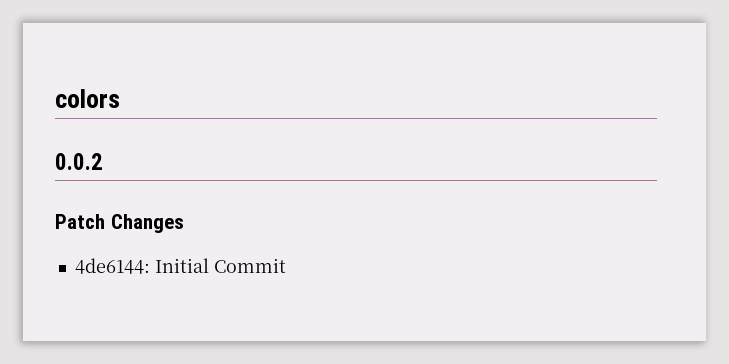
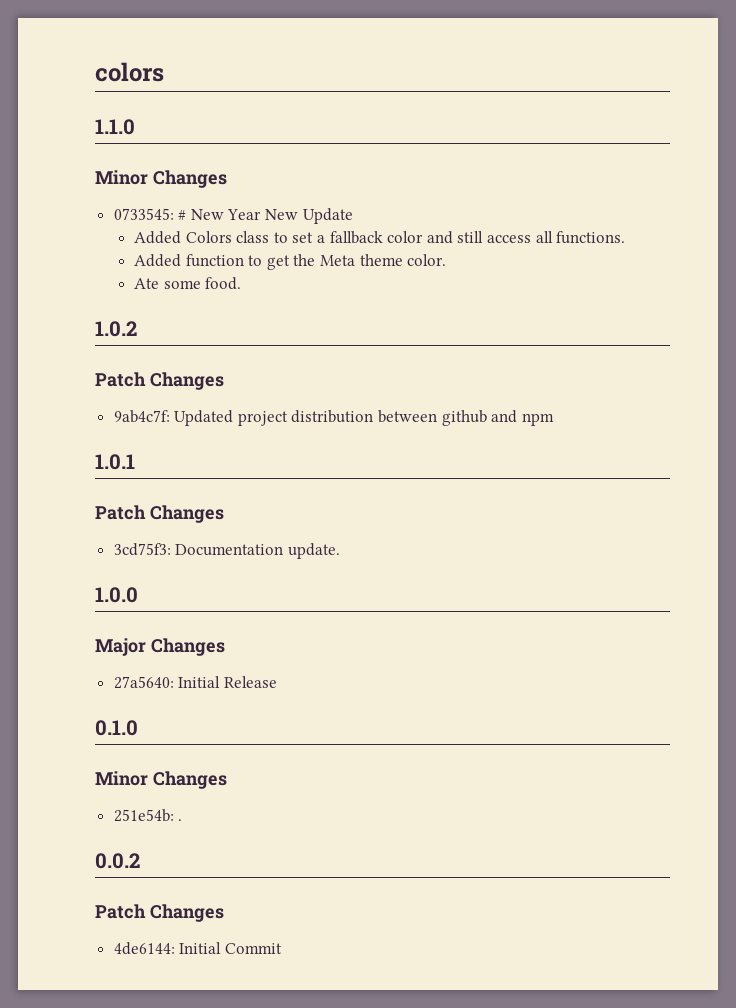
+ 1.1.0
+ Minor Changes
+ 0733545: # New Year New Update
+ Added Colors class to set a fallback color and still access all functions.
+ Added function to get the Meta theme color.
+ Ate some food.
+ 1.0.2
+ Patch Changes
+ 9ab4c7f: Updated project distribution between github and npm
+ 1.0.1
+ Patch Changes
+ 3cd75f3: Documentation update.
+ 1.0.0
+ Major Changes
+ 27a5640: Initial Release
+ 0.1.0
+ Minor Changes
+ 251e54b: .

